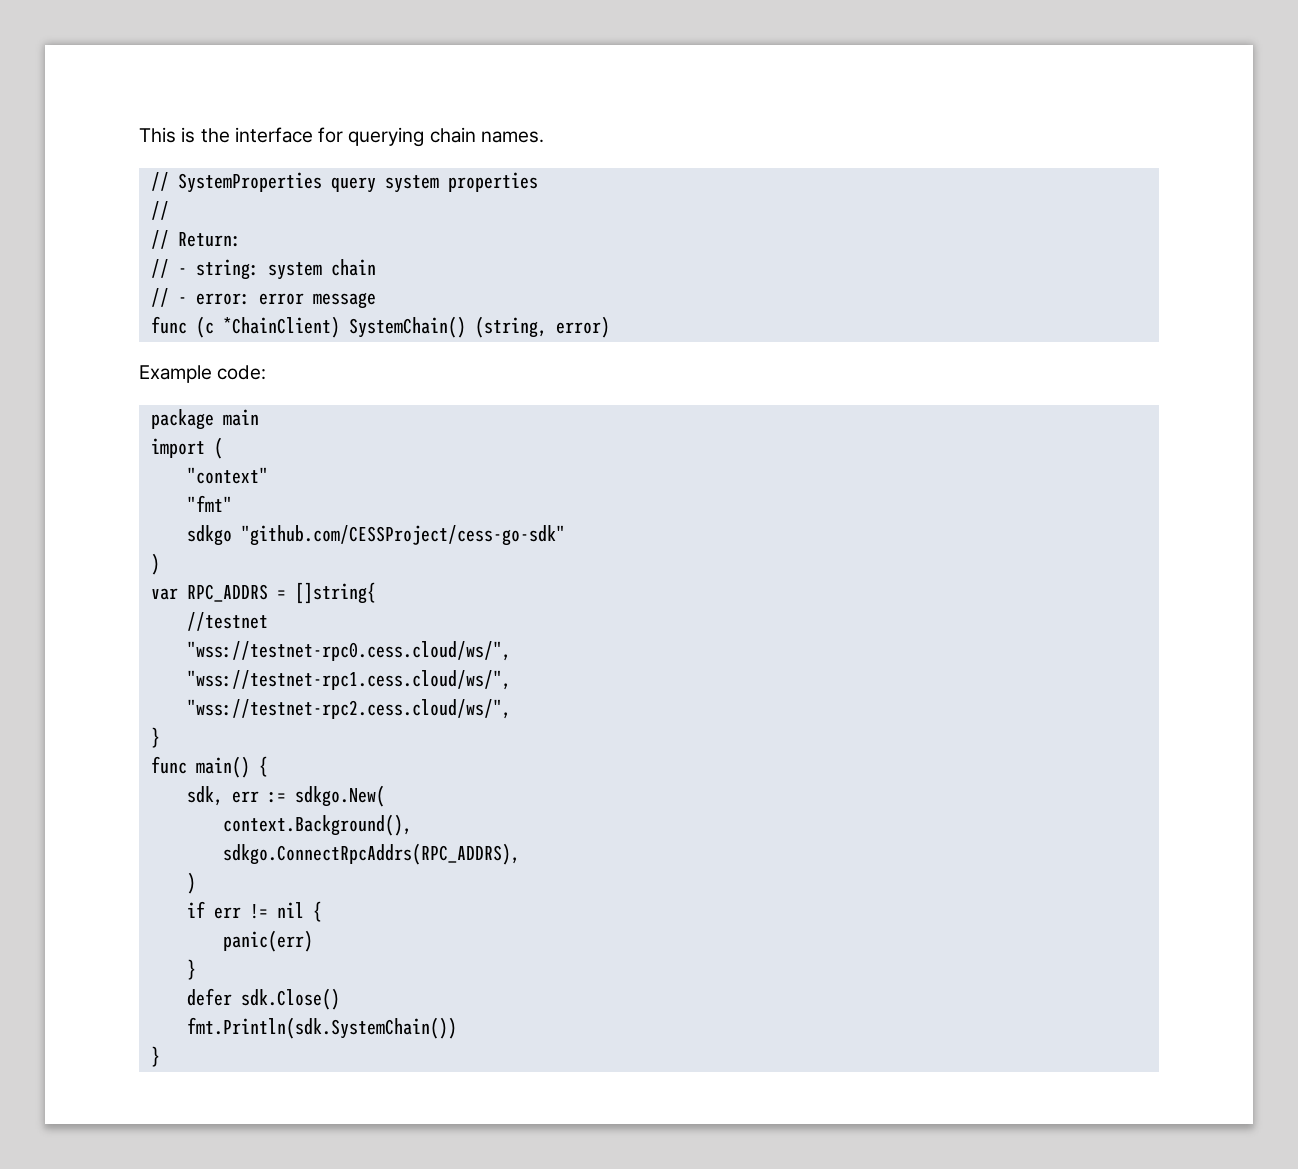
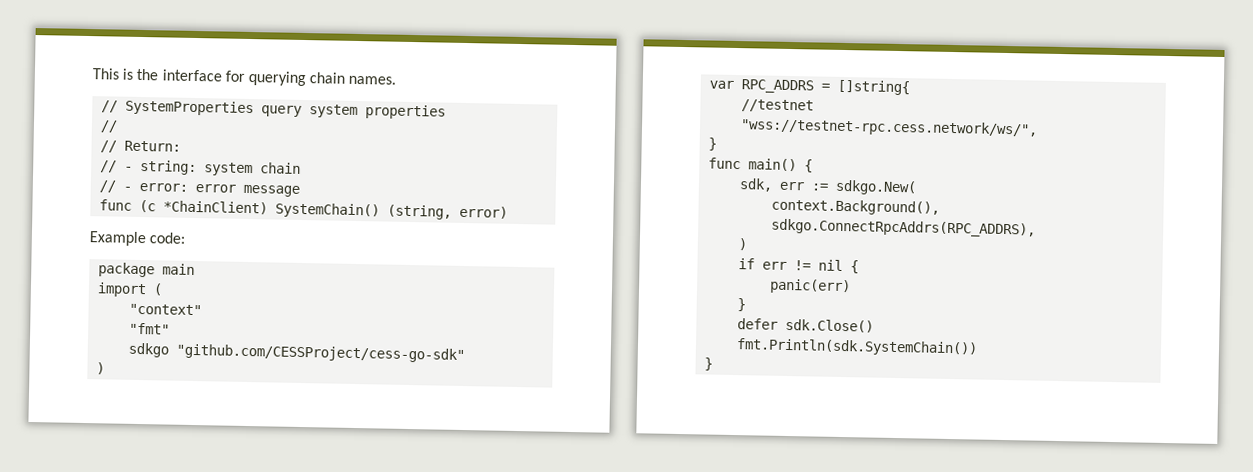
- "wss://testnet-rpc0.cess.cloud/ws/",
- "wss://testnet-rpc1.cess.cloud/ws/",
- "wss://testnet-rpc2.cess.cloud/ws/",
+ "wss://testnet-rpc.cess.network/ws/",

